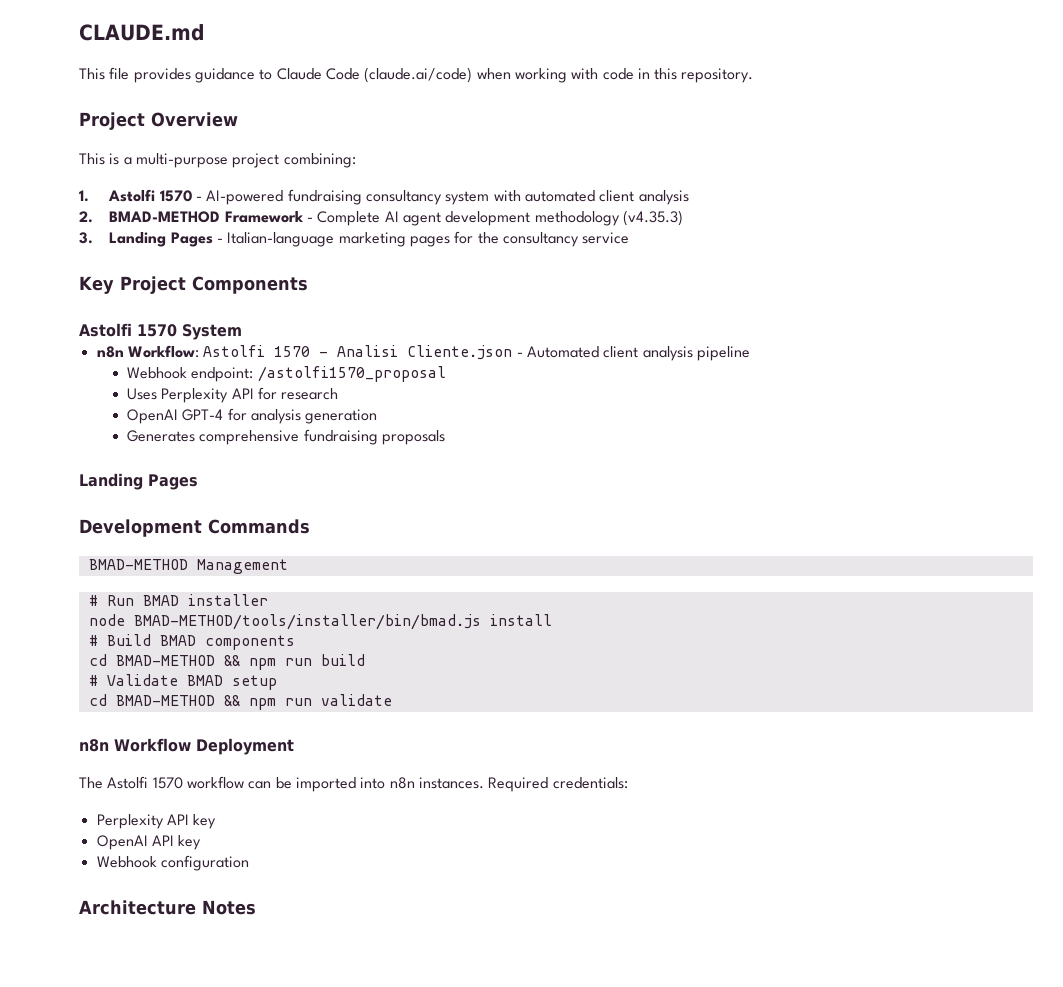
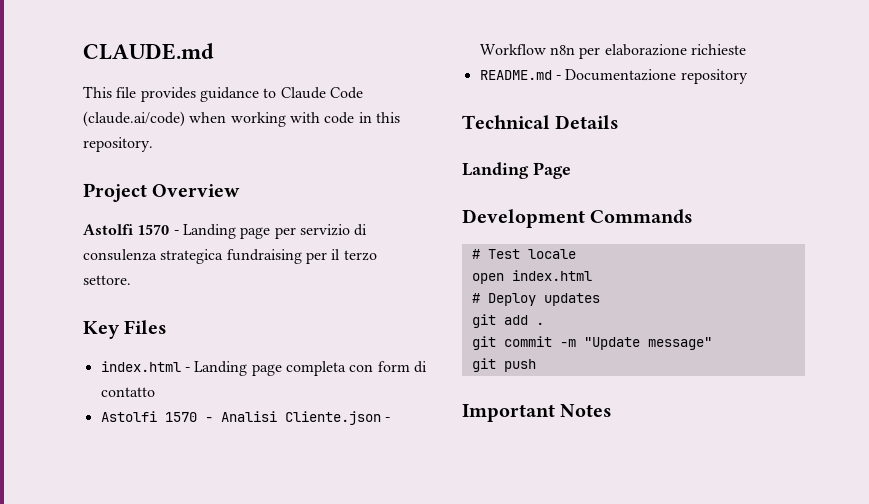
- This is a multi-purpose project combining:
- 1. Astolfi 1570 - AI-powered fundraising consultancy system with automated client analysis
- 2. BMAD-METHOD Framework - Complete AI agent development methodology (v4.35.3)
- 3. Landing Pages - Italian-language marketing pages for the consultancy service
- Key Project Components
- Astolfi 1570 System
- n8n Workflow: Astolfi 1570 - Analisi Cliente.json - Automated client analysis pipeline
- Webhook endpoint: /astolfi1570_proposal
- Uses Perplexity API for research
- OpenAI GPT-4 for analysis generation
- Generates comprehensive fundraising proposals
- Landing Pages
+ Astolfi 1570 - Landing page per servizio di consulenza strategica fundraising per il terzo settore.
+ Key Files
+ index.html - Landing page completa con form di contatto
+ Astolfi 1570 - Analisi Cliente.json - Workflow n8n per elaborazione richieste
+ README.md - Documentazione repository
+ Technical Details
+ Landing Page
- BMAD-METHOD Management
- # Run BMAD installer
- node BMAD-METHOD/tools/installer/bin/bmad.js install
- # Build BMAD components
- cd BMAD-METHOD && npm run build
- # Validate BMAD setup
- cd BMAD-METHOD && npm run validate
- n8n Workflow Deployment
- The Astolfi 1570 workflow can be imported into n8n instances. Required credentials:
- Perplexity API key
- OpenAI API key
- Webhook configuration
- Architecture Notes
+ # Test locale
+ open index.html
+ # Deploy updates
+ git add .
+ git commit -m "Update message"
+ git push
+ Important Notes

